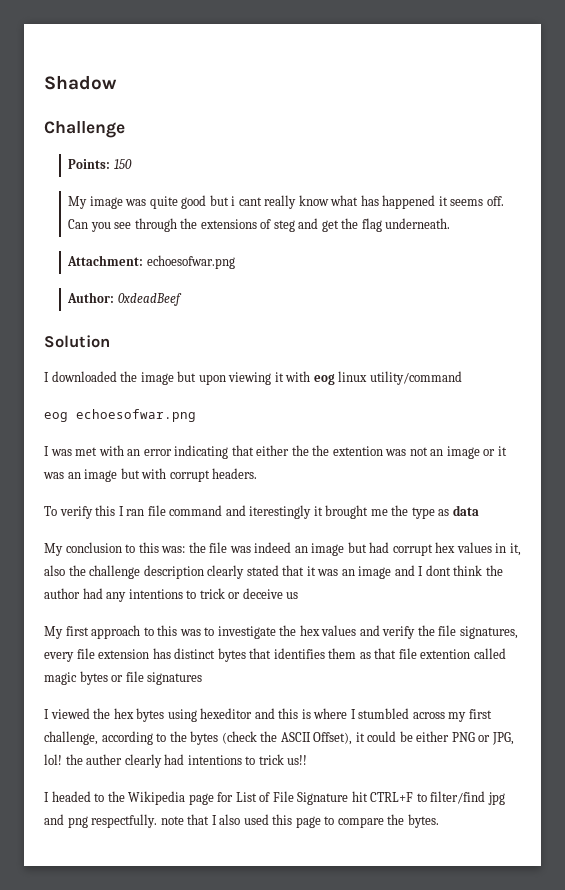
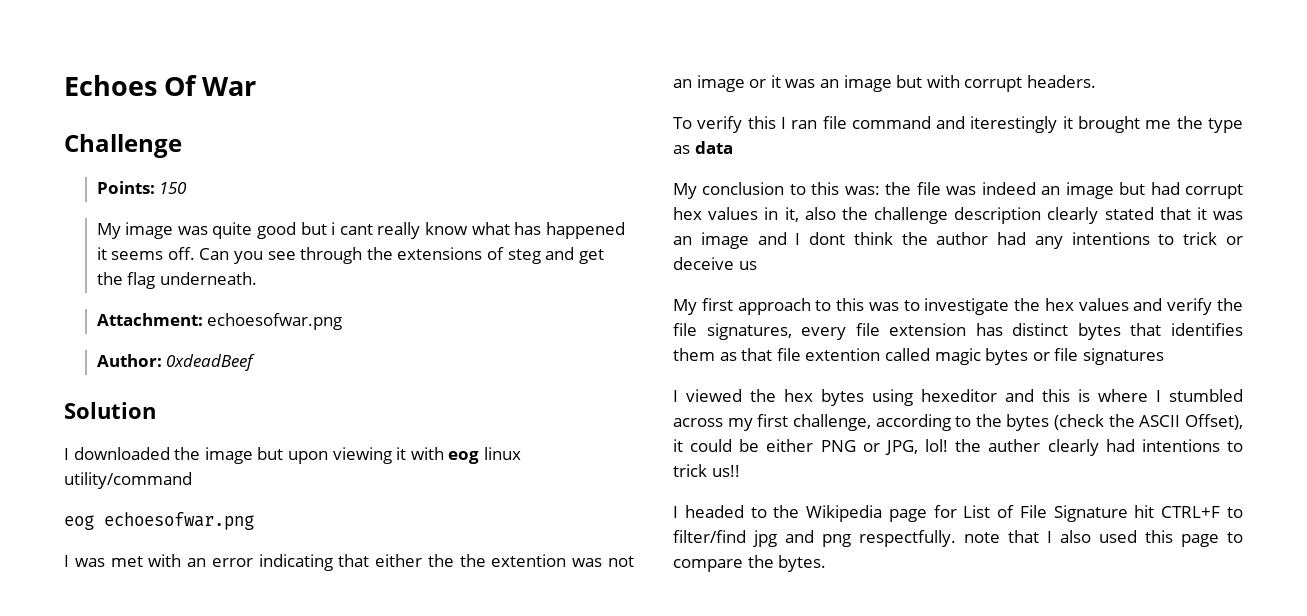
- Shadow
+ Echoes Of War

